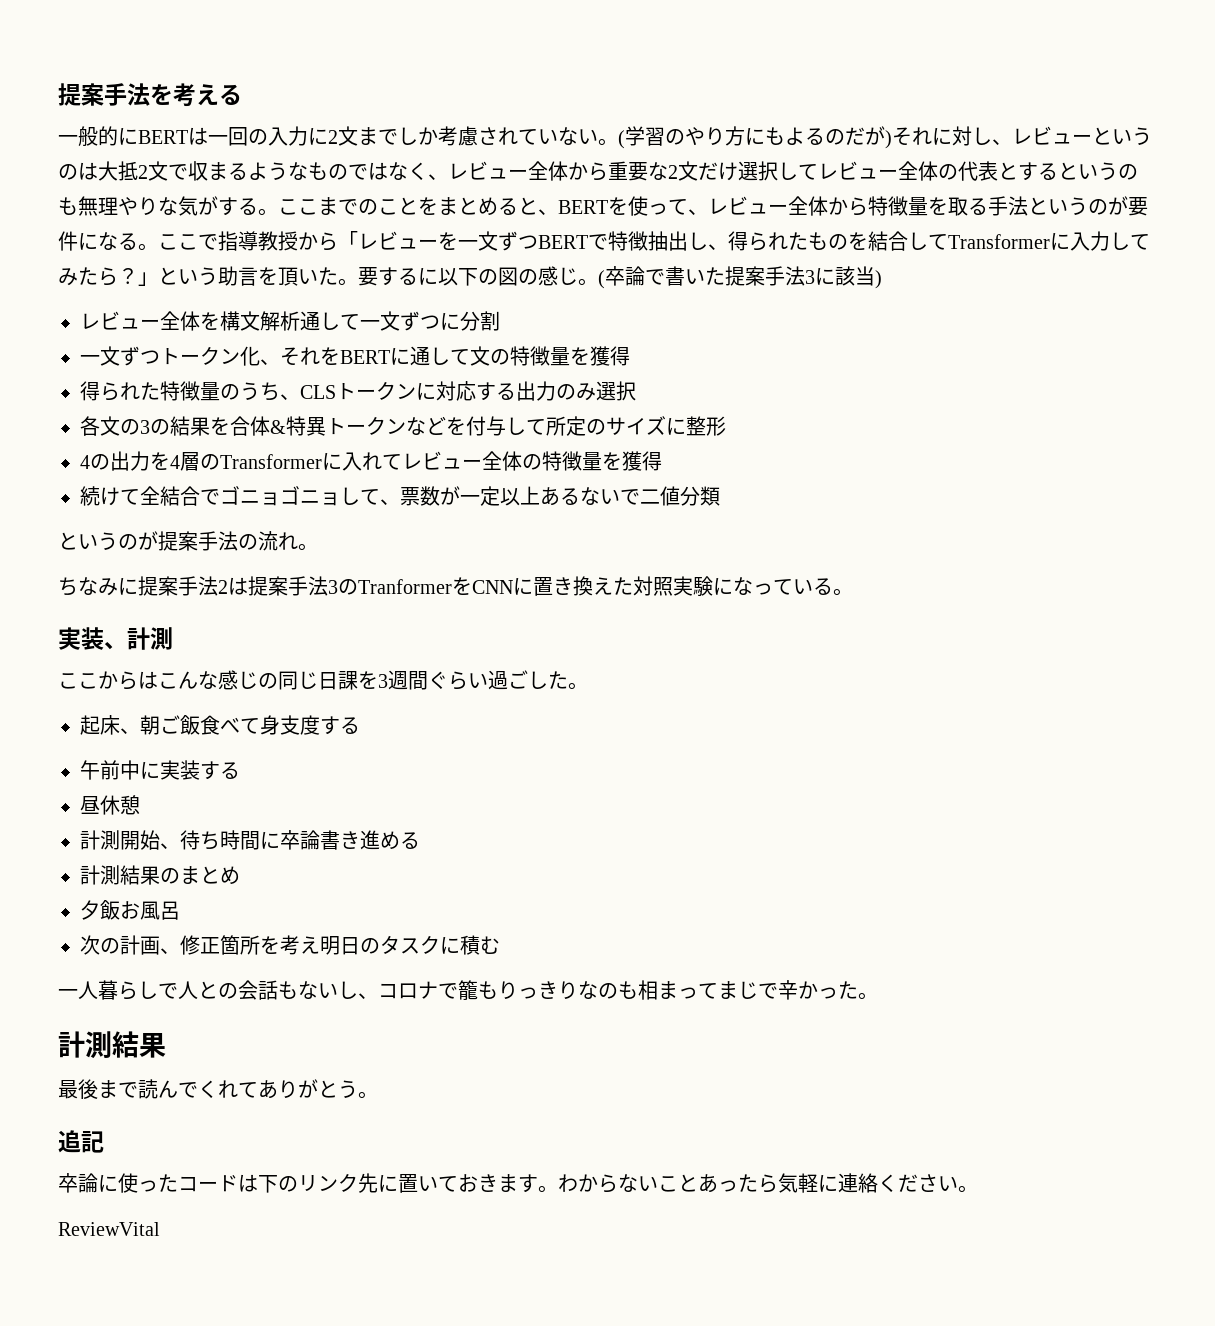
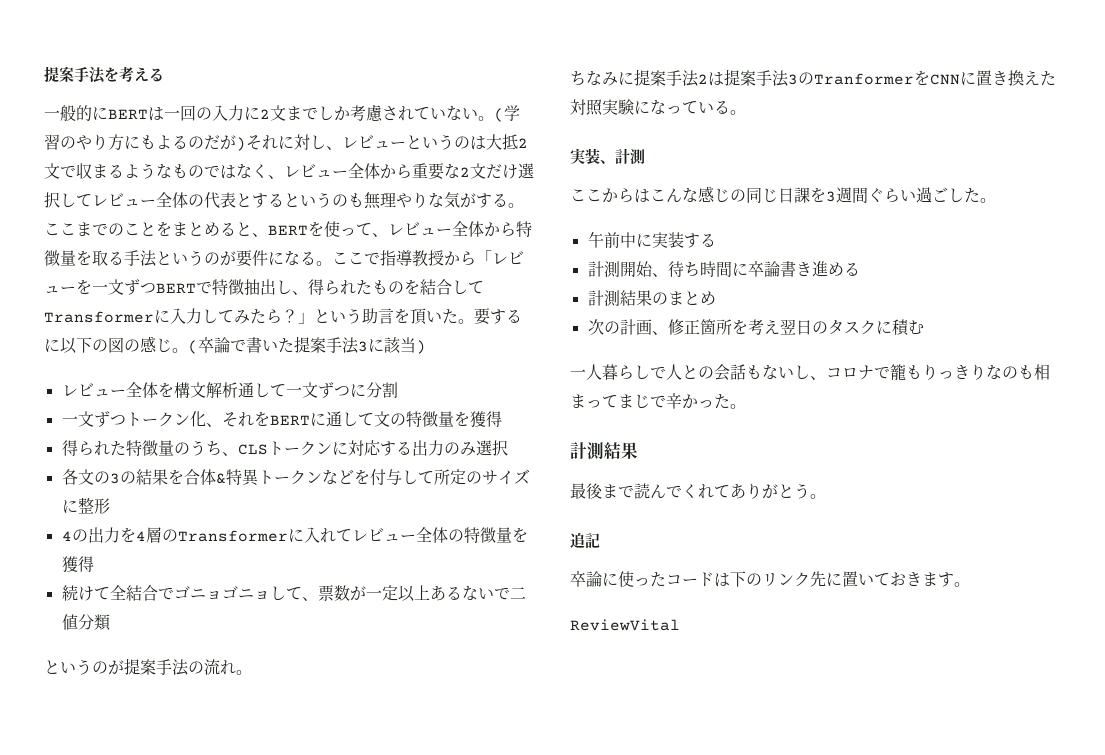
- 起床、朝ご飯食べて身支度する
- 昼休憩
- 夕飯お風呂
- 次の計画、修正箇所を考え明日のタスクに積む
+ 次の計画、修正箇所を考え翌日のタスクに積む
- わからないことあったら気軽に連絡ください。

